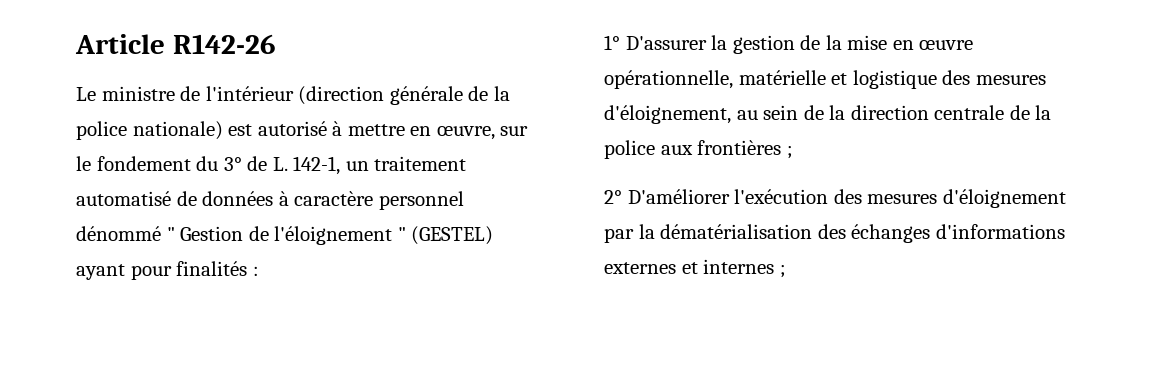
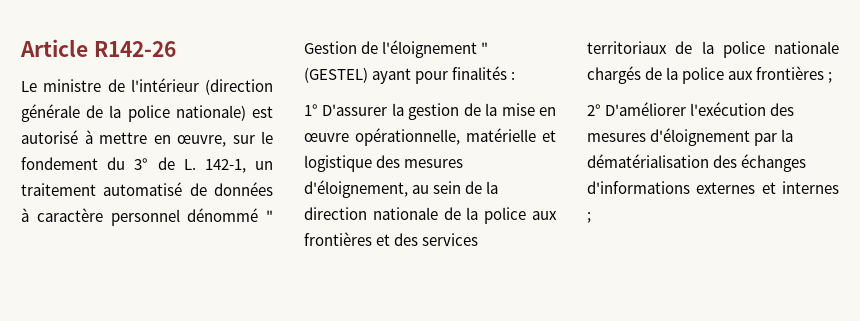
- 1° D'assurer la gestion de la mise en œuvre opérationnelle, matérielle et logistique des mesures d'éloignement, au sein de la direction centrale de la police aux frontières ;
+ 1° D'assurer la gestion de la mise en œuvre opérationnelle, matérielle et logistique des mesures d'éloignement, au sein de la direction nationale de la police aux frontières et des services territoriaux de la police nationale chargés de la police aux frontières ;

